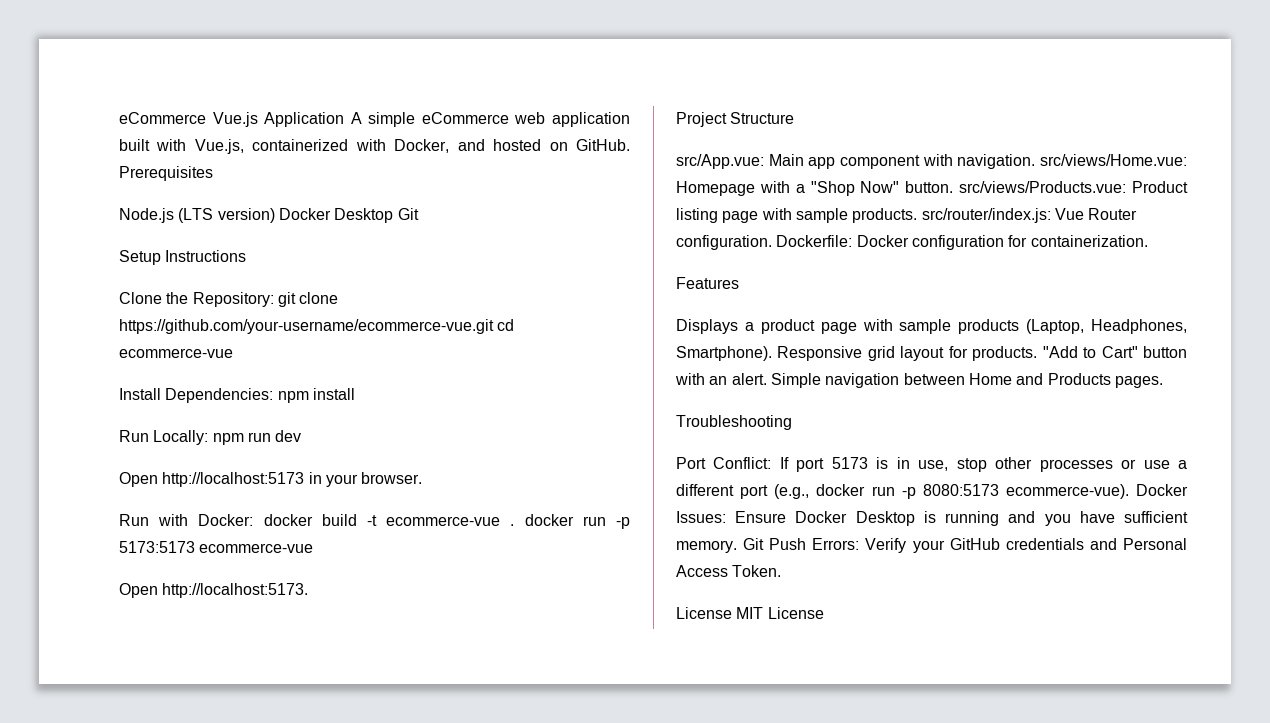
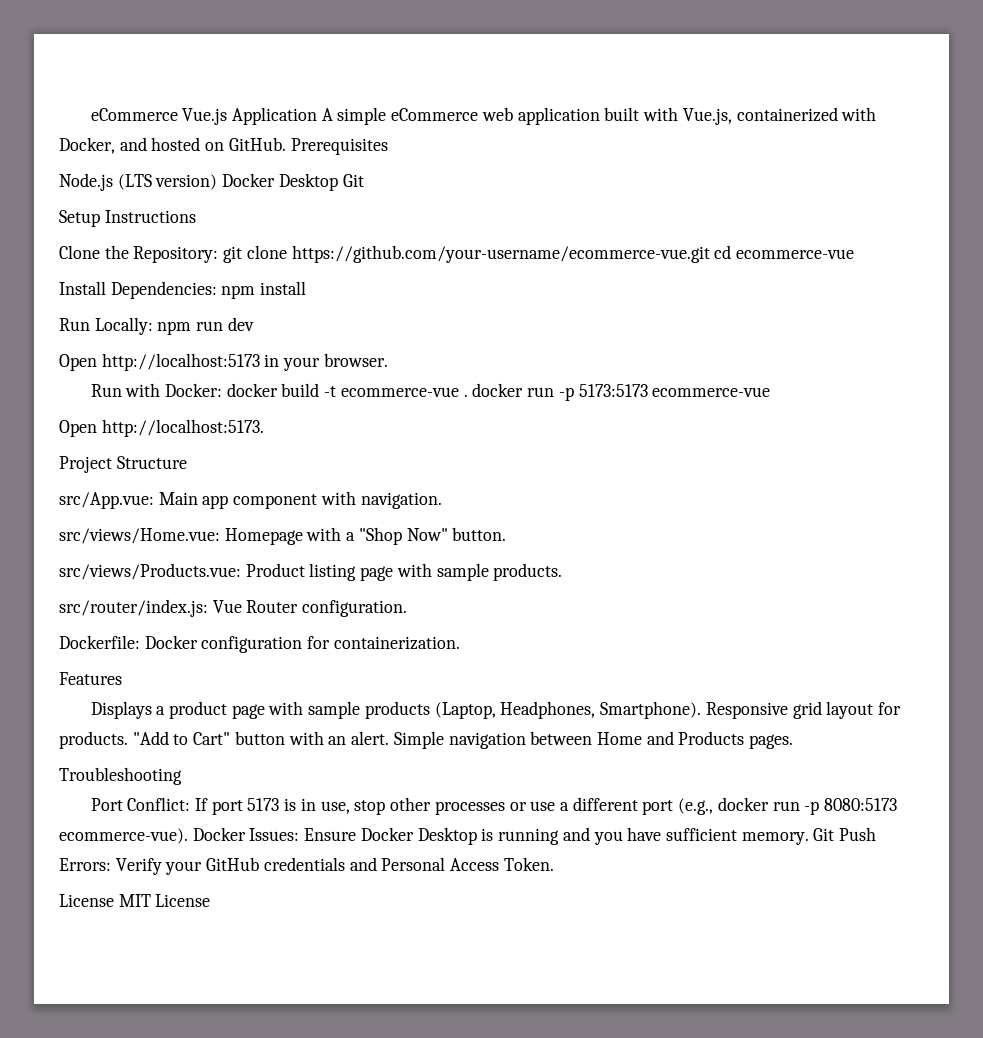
- src/App.vue: Main app component with navigation. src/views/Home.vue: Homepage with a "Shop Now" button. src/views/Products.vue: Product listing page with sample products. src/router/index.js: Vue Router configuration. Dockerfile: Docker configuration for containerization.
+ src/App.vue: Main app component with navigation.
+ src/views/Home.vue: Homepage with a "Shop Now" button.
+ src/views/Products.vue: Product listing page with sample products.
+ src/router/index.js: Vue Router configuration.
+ Dockerfile: Docker configuration for containerization.

